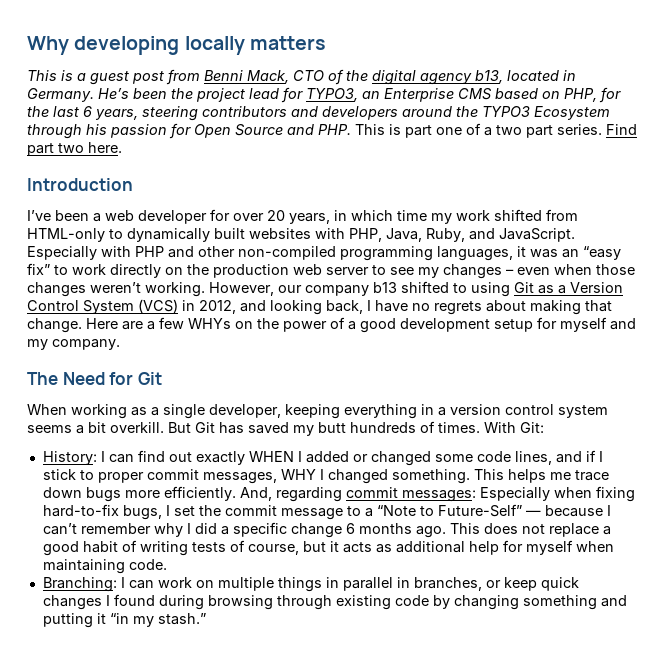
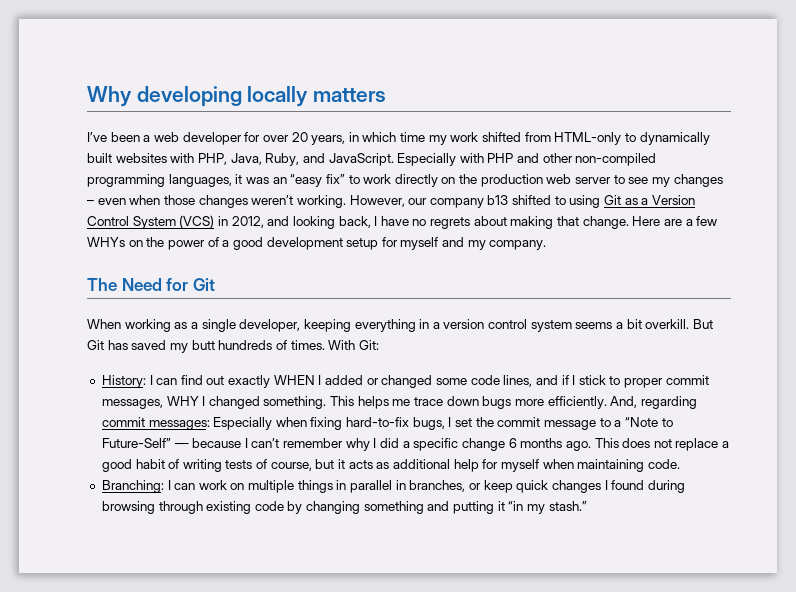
- This is a guest post from Benni Mack, CTO of the digital agency b13, located in Germany. He’s been the project lead for TYPO3, an Enterprise CMS based on PHP, for the last 6 years, steering contributors and developers around the TYPO3 Ecosystem through his passion for Open Source and PHP. This is part one of a two part series. Find part two here.
- Introduction

